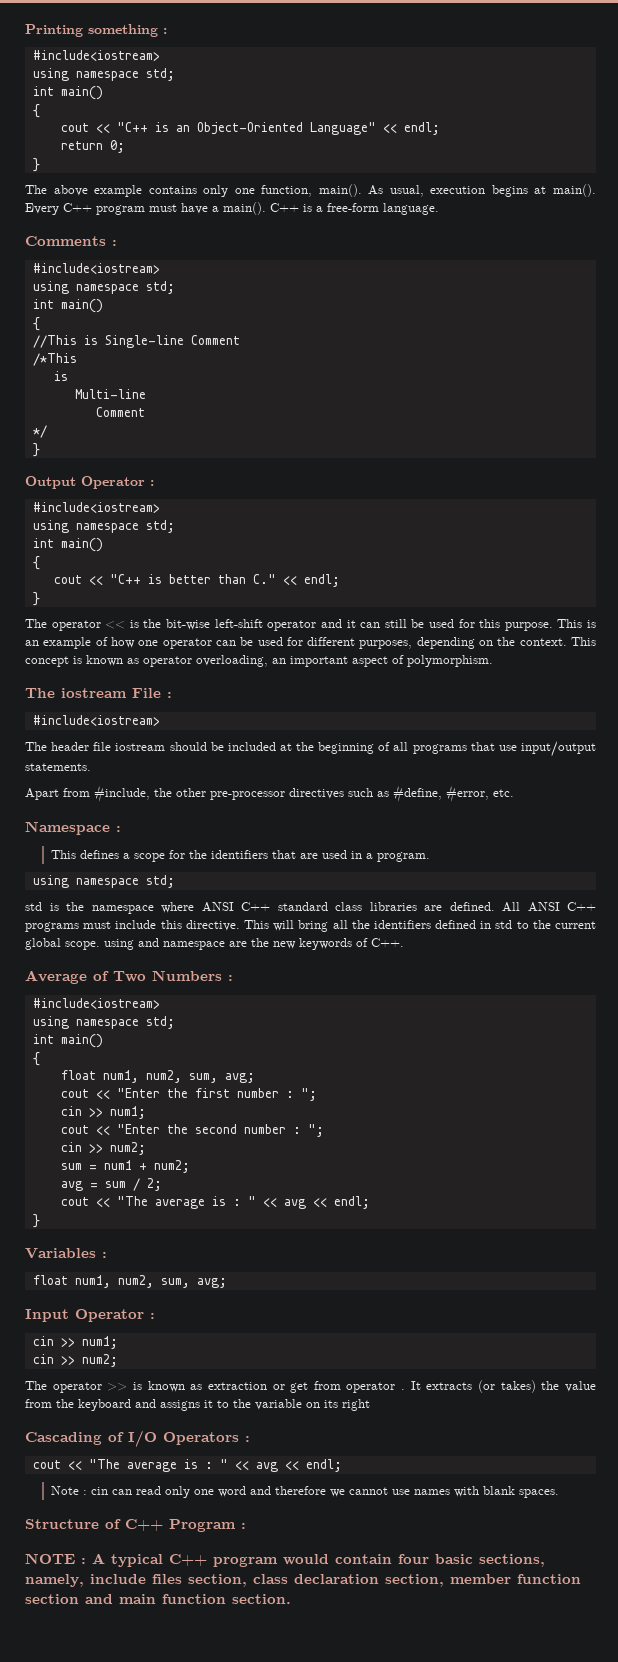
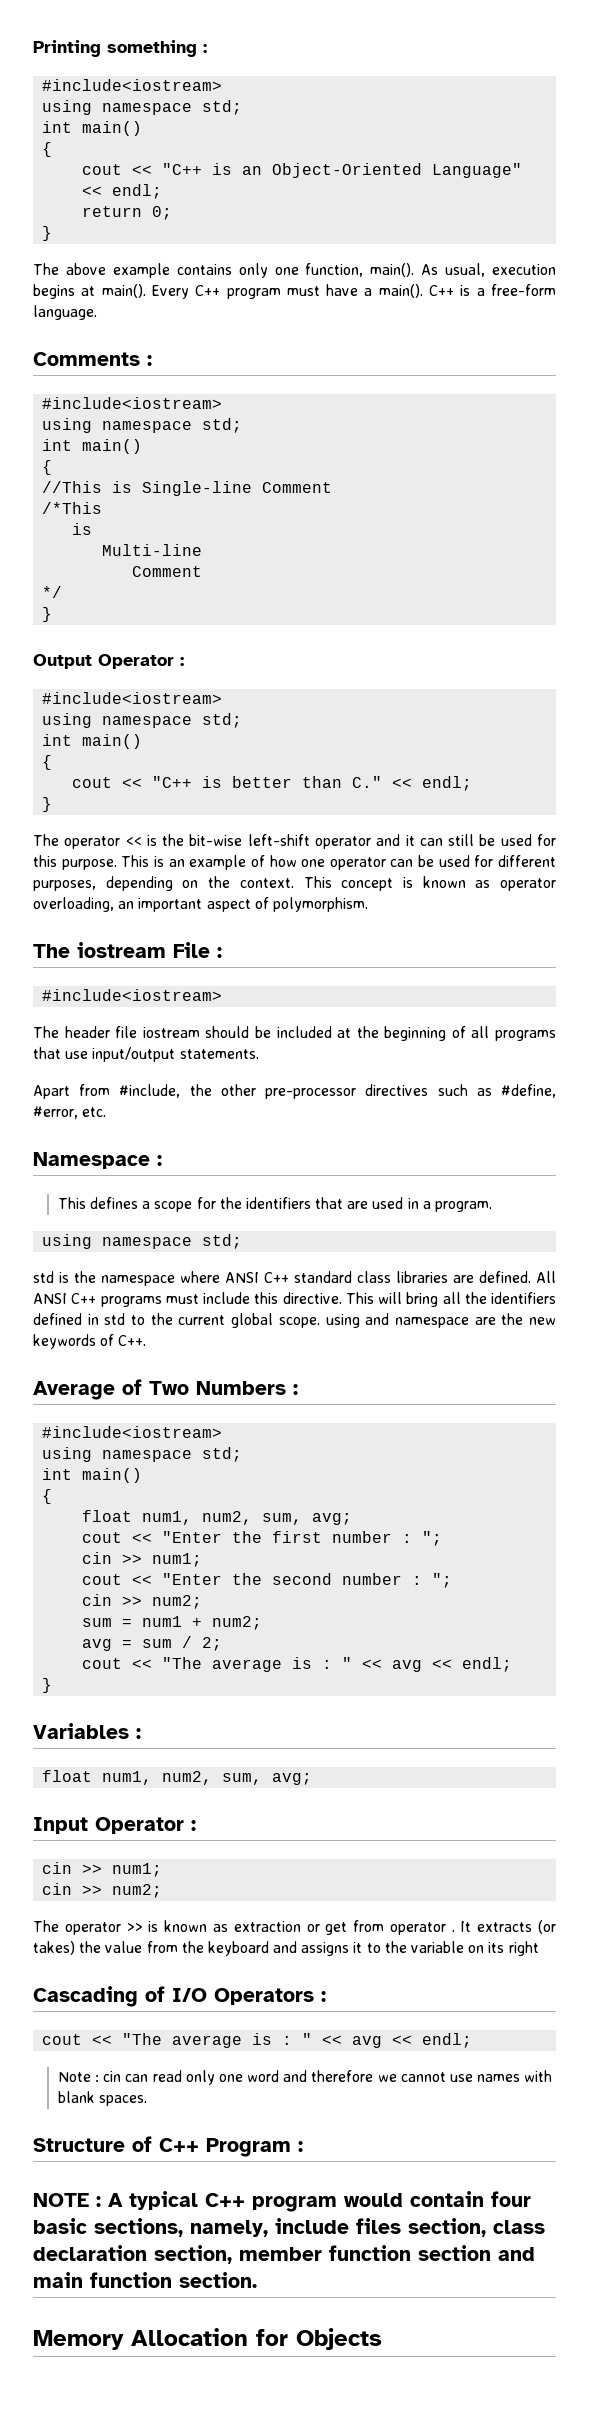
+ Memory Allocation for Objects

